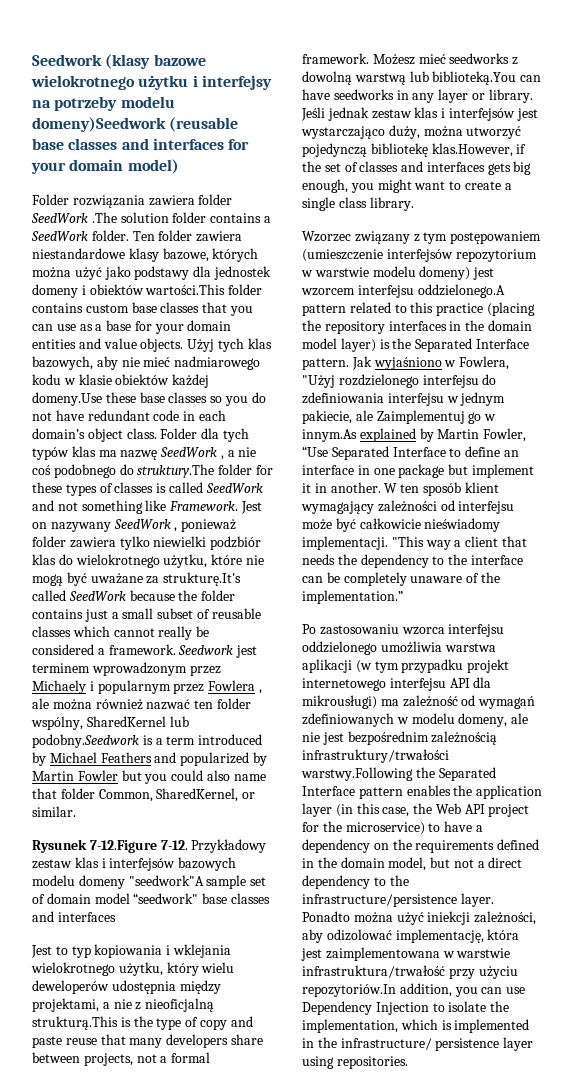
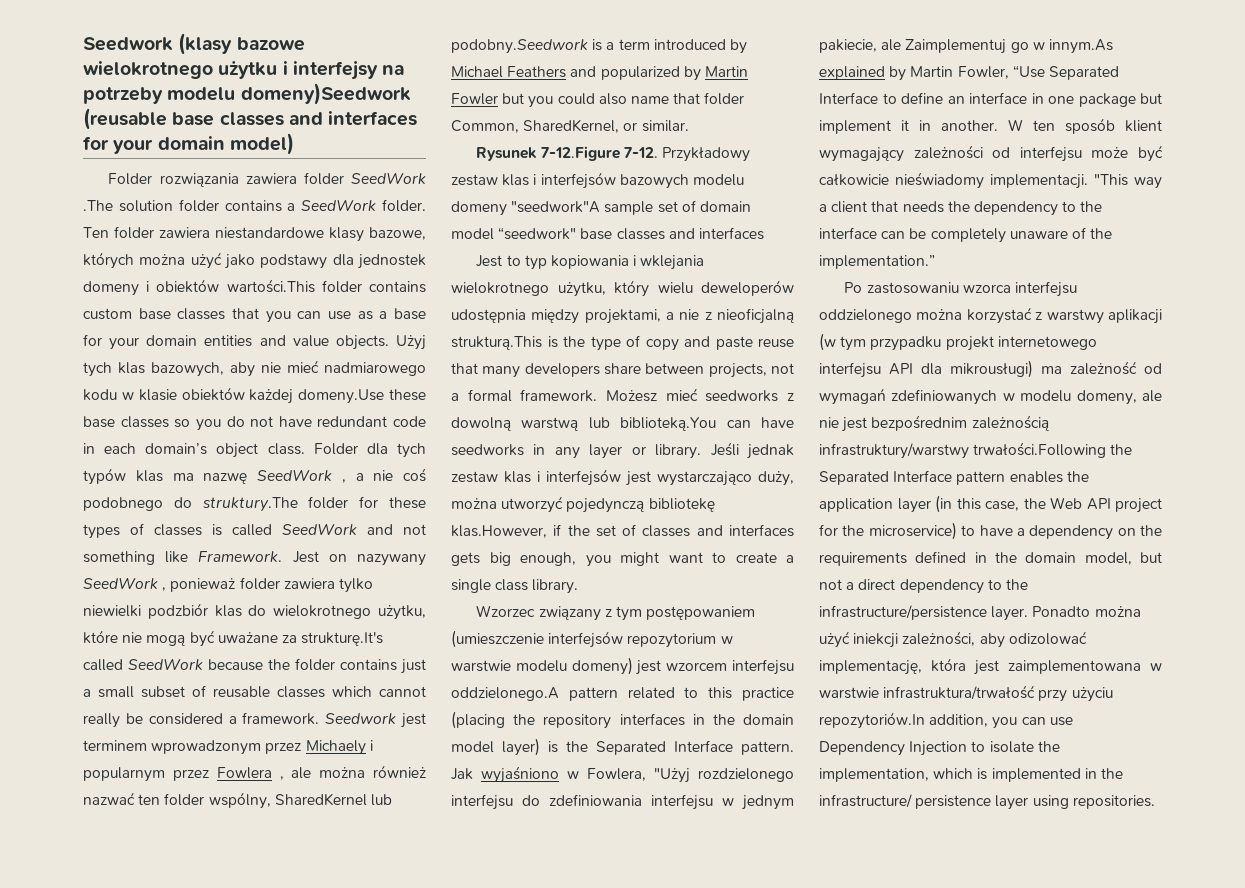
- Po zastosowaniu wzorca interfejsu oddzielonego umożliwia warstwa aplikacji (w tym przypadku projekt internetowego interfejsu API dla mikrousługi) ma zależność od wymagań zdefiniowanych w modelu domeny, ale nie jest bezpośrednim zależnością infrastruktury/trwałości warstwy.Following the Separated Interface pattern enables the application layer (in this case, the Web API project for the microservice) to have a dependency on the requirements defined in the domain model, but not a direct dependency to the infrastructure/persistence layer.
+ Po zastosowaniu wzorca interfejsu oddzielonego można korzystać z warstwy aplikacji (w tym przypadku projekt internetowego interfejsu API dla mikrousługi) ma zależność od wymagań zdefiniowanych w modelu domeny, ale nie jest bezpośrednim zależnością infrastruktury/warstwy trwałości.Following the Separated Interface pattern enables the application layer (in this case, the Web API project for the microservice) to have a dependency on the requirements defined in the domain model, but not a direct dependency to the infrastructure/persistence layer.

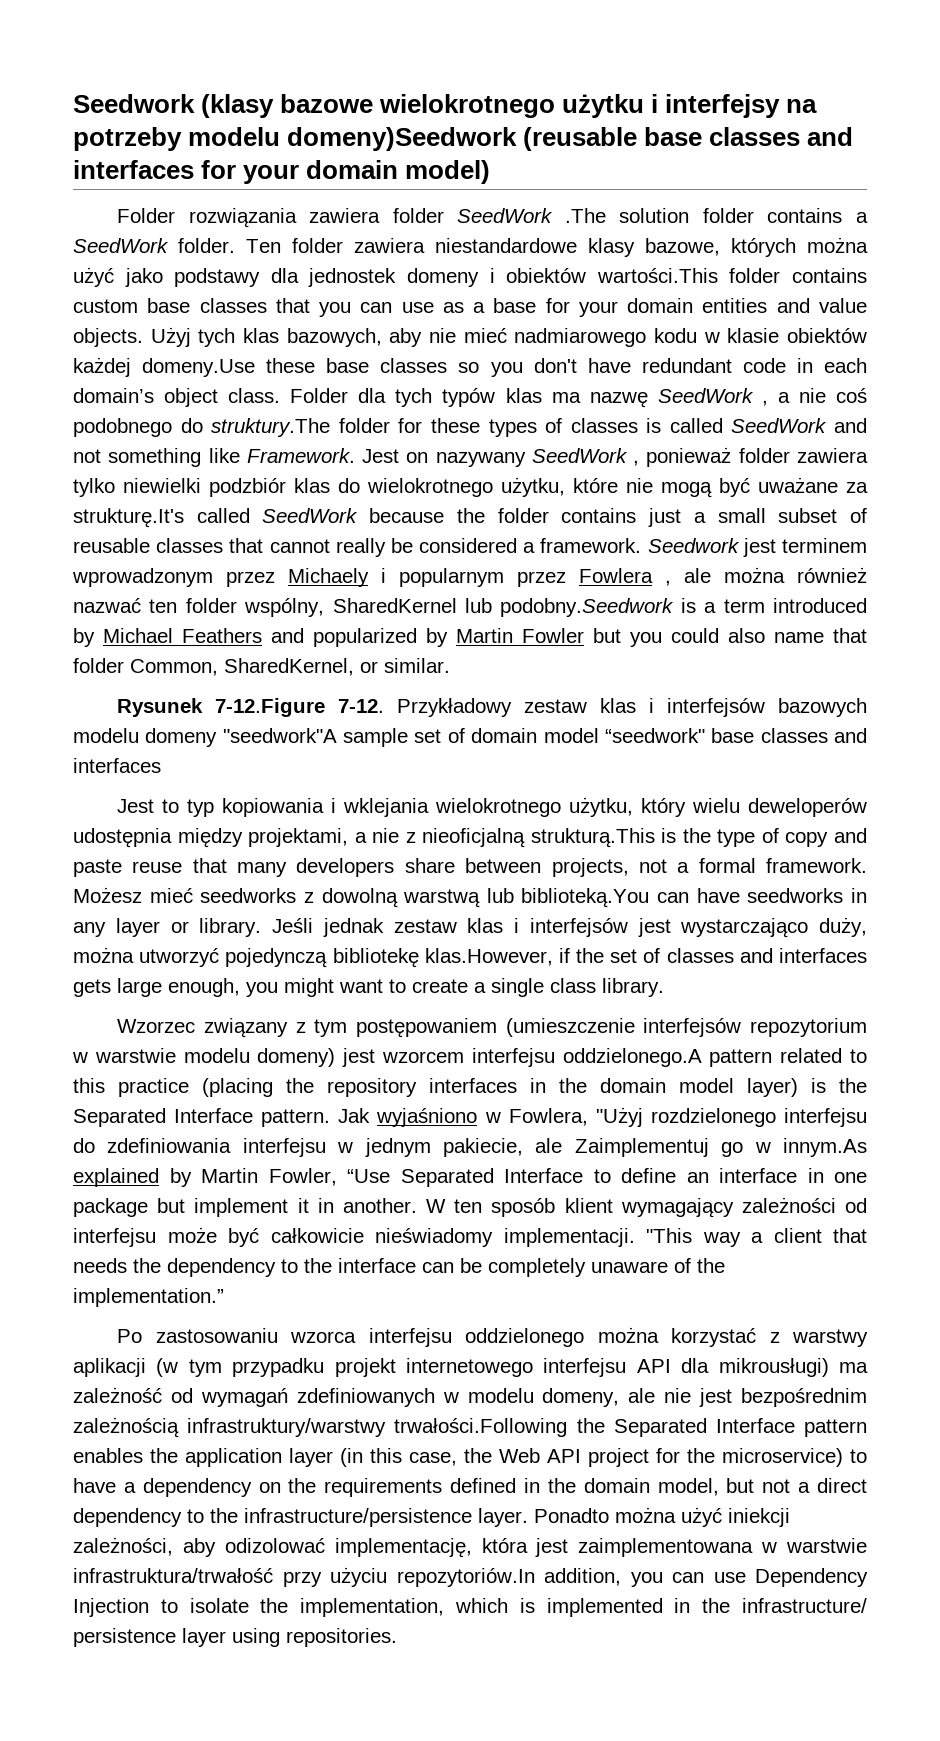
- Użyj tych klas bazowych, aby nie mieć nadmiarowego kodu w klasie obiektów każdej domeny.Use these base classes so you do not have redundant code in each domain’s object class.
+ Użyj tych klas bazowych, aby nie mieć nadmiarowego kodu w klasie obiektów każdej domeny.Use these base classes so you don't have redundant code in each domain’s object class.
- Jest on nazywany SeedWork , ponieważ folder zawiera tylko niewielki podzbiór klas do wielokrotnego użytku, które nie mogą być uważane za strukturę.It's called SeedWork because the folder contains just a small subset of reusable classes which cannot really be considered a framework.
+ Jest on nazywany SeedWork , ponieważ folder zawiera tylko niewielki podzbiór klas do wielokrotnego użytku, które nie mogą być uważane za strukturę.It's called SeedWork because the folder contains just a small subset of reusable classes that cannot really be considered a framework.
- Jeśli jednak zestaw klas i interfejsów jest wystarczająco duży, można utworzyć pojedynczą bibliotekę klas.However, if the set of classes and interfaces gets big enough, you might want to create a single class library.
+ Jeśli jednak zestaw klas i interfejsów jest wystarczająco duży, można utworzyć pojedynczą bibliotekę klas.However, if the set of classes and interfaces gets large enough, you might want to create a single class library.

